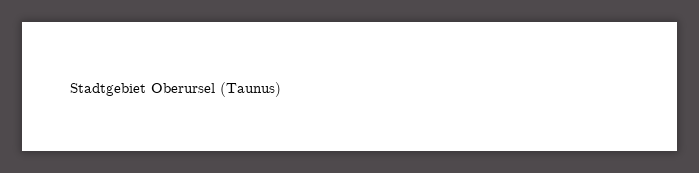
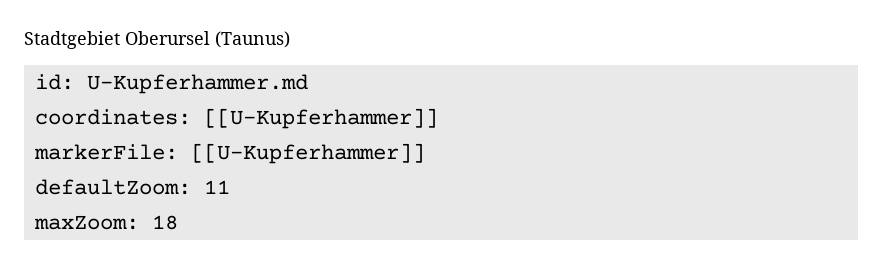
+ id: U-Kupferhammer.md
+ coordinates: [[U-Kupferhammer]]
+ markerFile: [[U-Kupferhammer]]
+ defaultZoom: 11
+ maxZoom: 18

